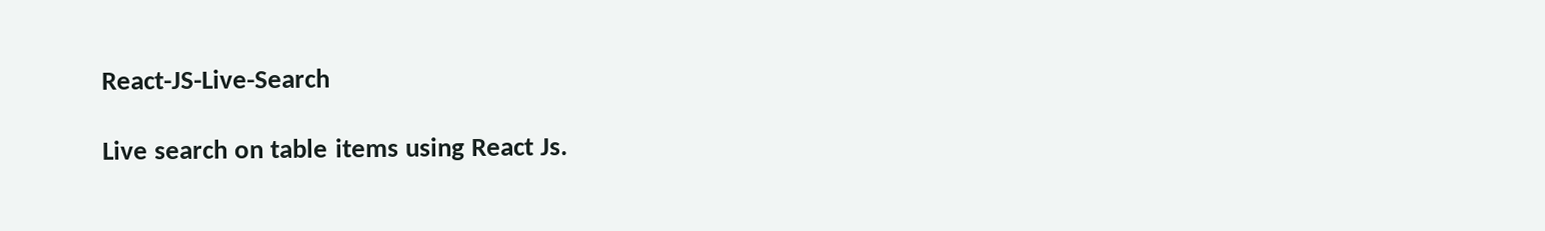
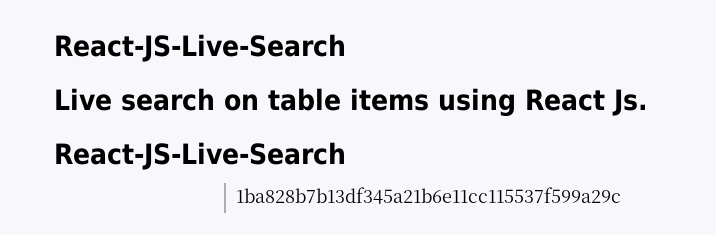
  Live search on table items using React Js.
+ React-JS-Live-Search
+ 1ba828b7b13df345a21b6e11cc115537f599a29c

